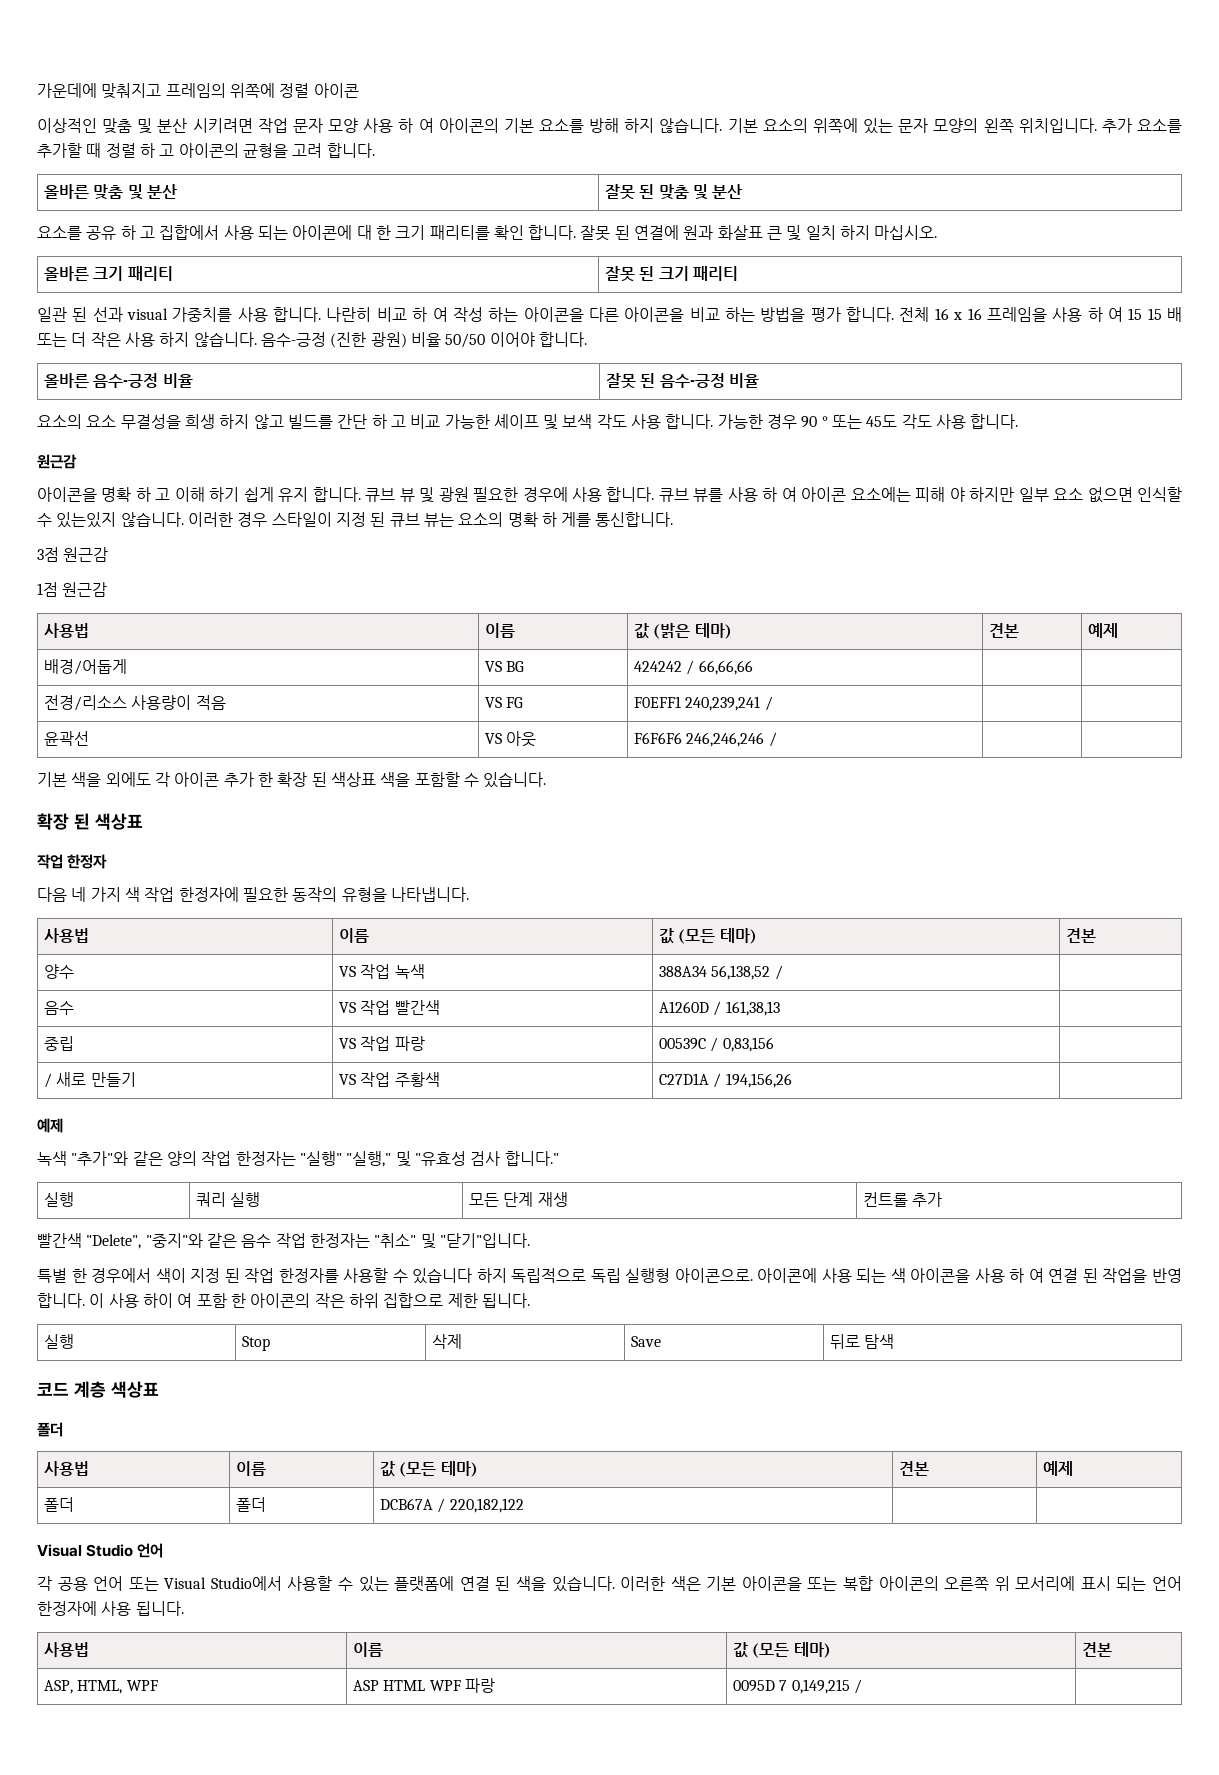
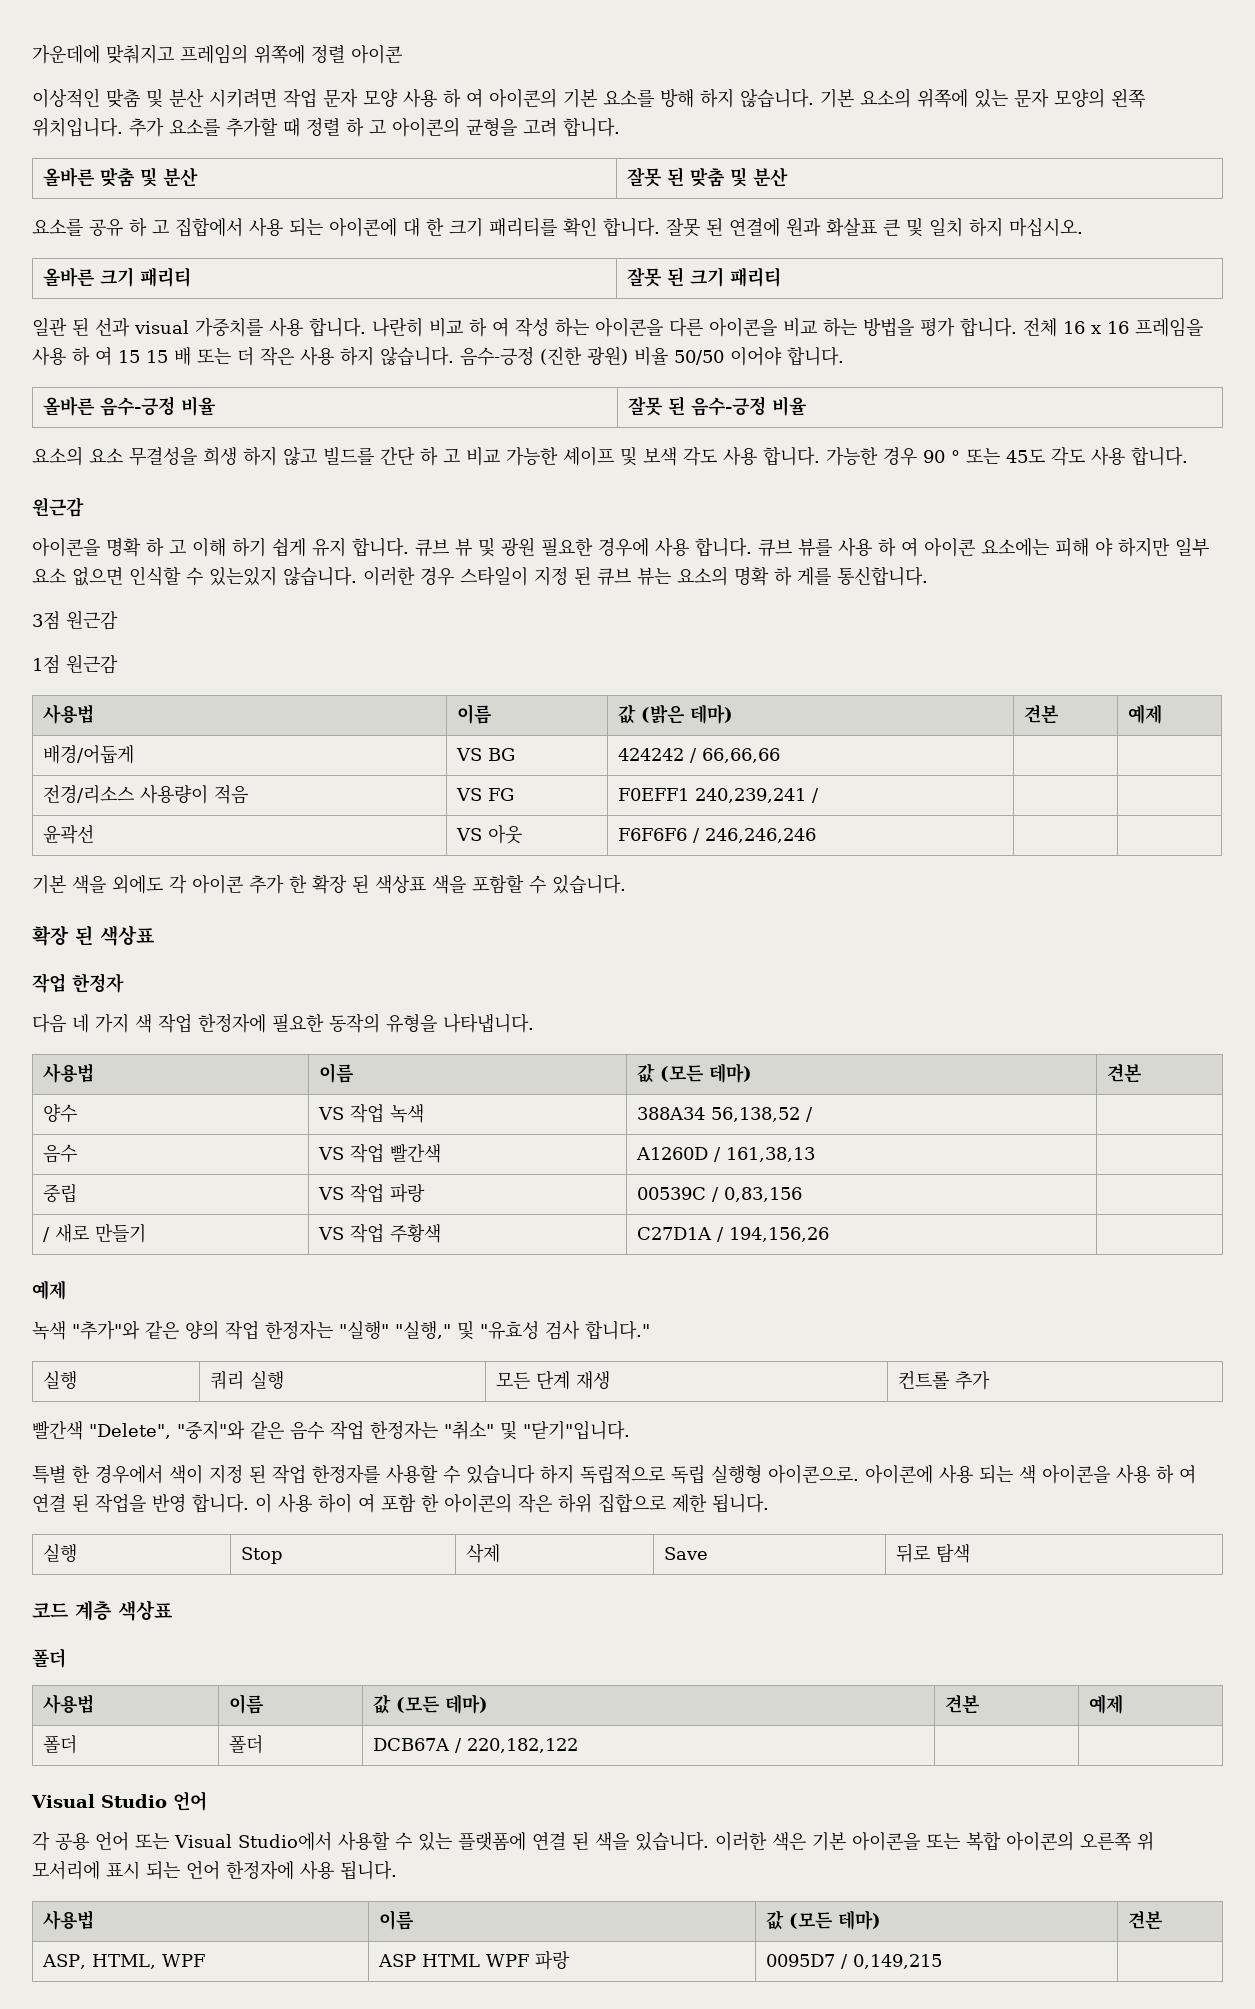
- 윤곽선 | VS 아웃 | F6F6F6 246,246,246 / | |
+ 윤곽선 | VS 아웃 | F6F6F6 / 246,246,246 | |
- ASP, HTML, WPF | ASP HTML WPF 파랑 | 0095D 7 0,149,215 / |
+ ASP, HTML, WPF | ASP HTML WPF 파랑 | 0095D7 / 0,149,215 |

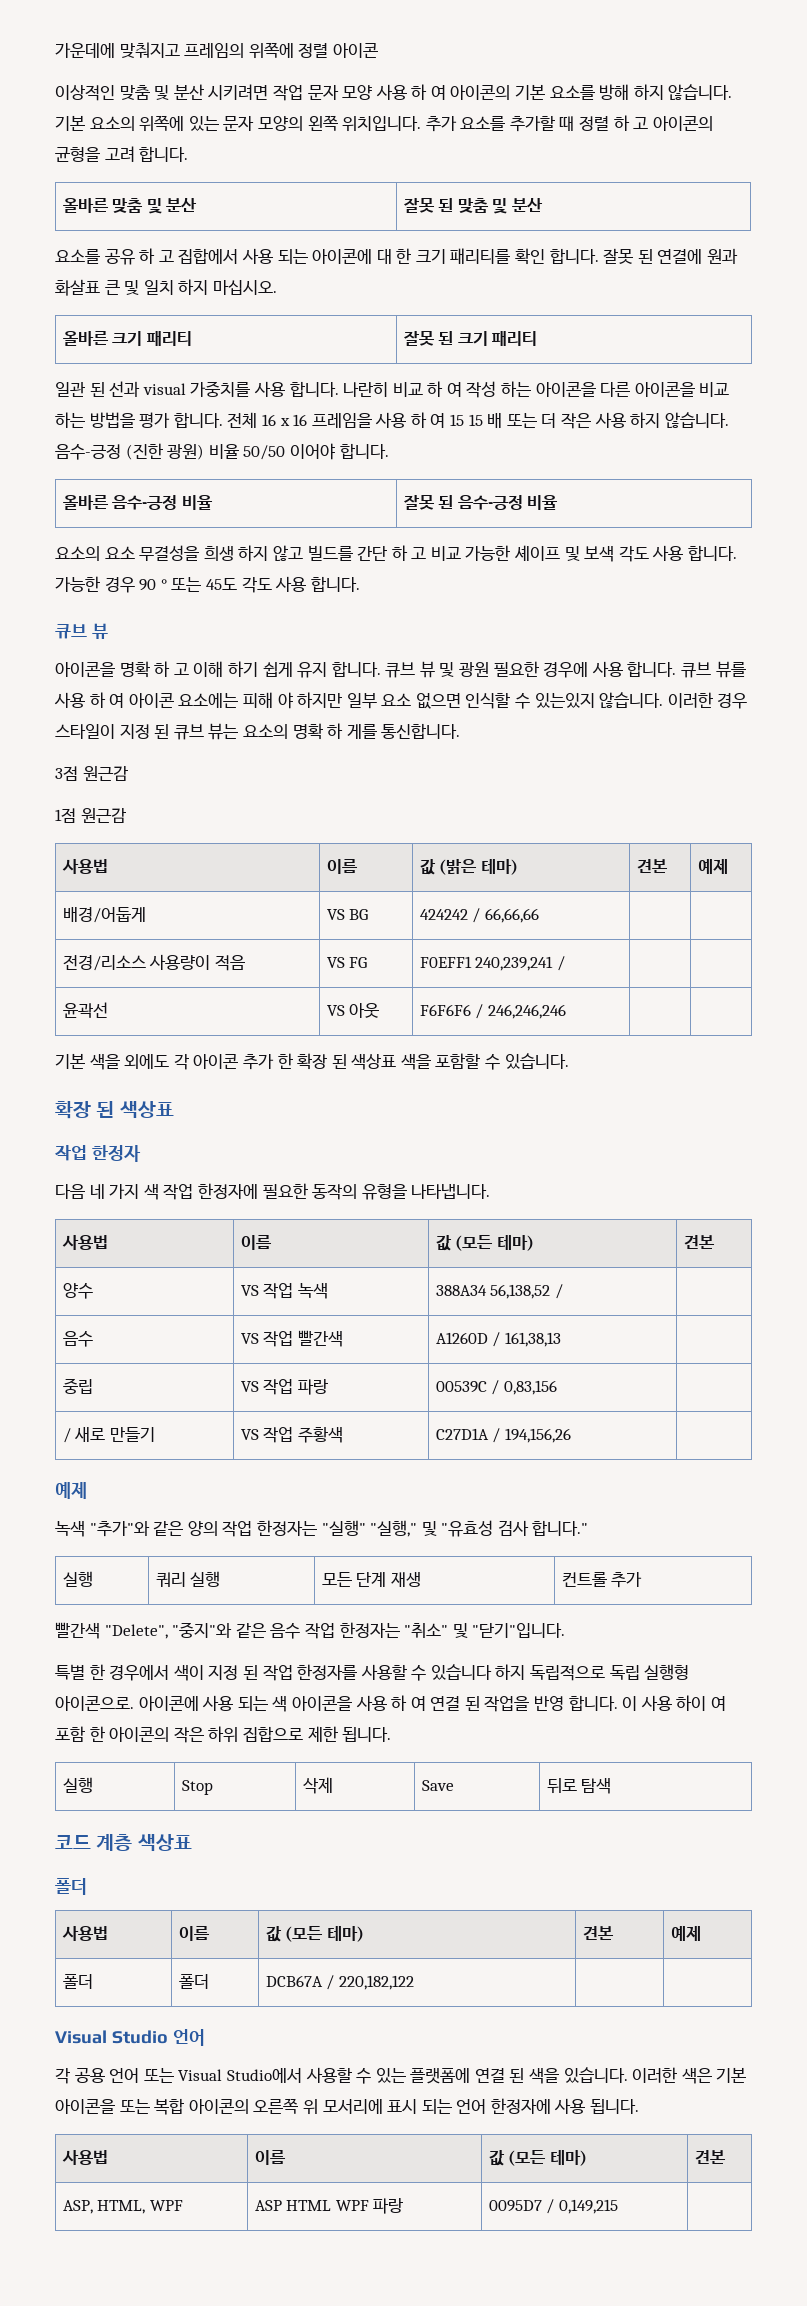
  가능한 경우 90 ° 또는 45도 각도 사용 합니다.
- 원근감
+ 큐브 뷰

